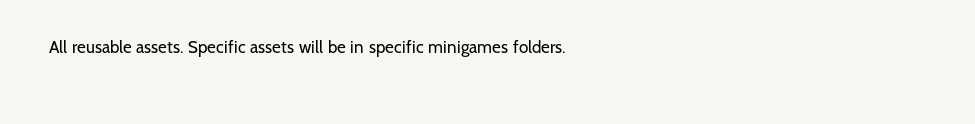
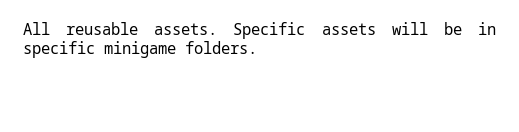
- Specific assets will be in specific minigames folders.
+ Specific assets will be in specific minigame folders.

